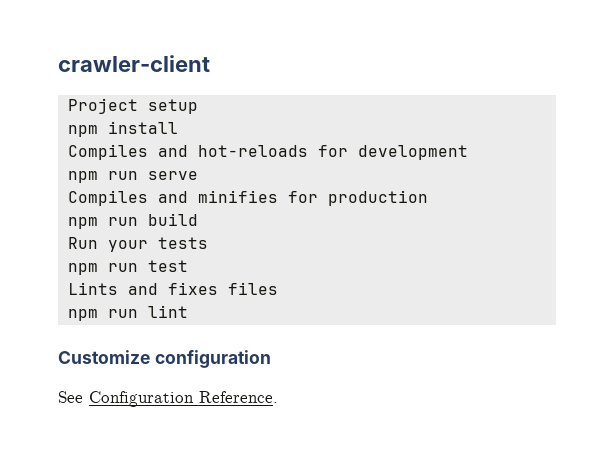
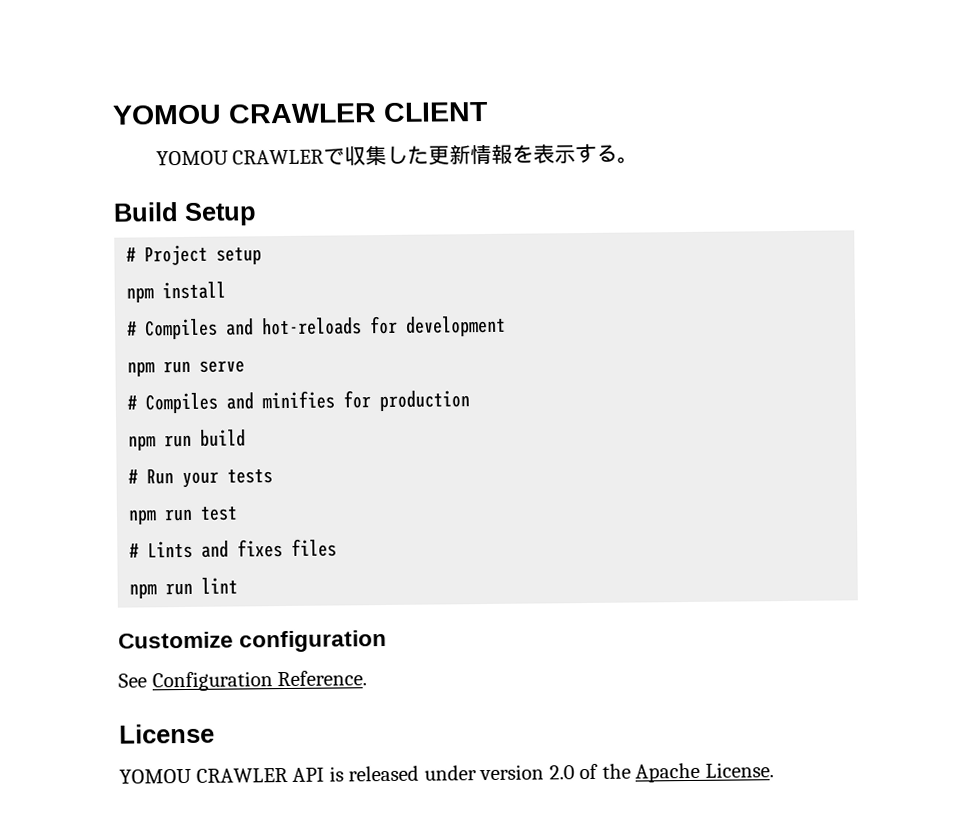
- crawler-client
- Project setup
+ YOMOU CRAWLER CLIENT
+ YOMOU CRAWLERで収集した更新情報を表示する。
+ Build Setup
+ # Project setup
- Compiles and hot-reloads for development
+ # Compiles and hot-reloads for development
- Compiles and minifies for production
+ # Compiles and minifies for production
- Run your tests
+ # Run your tests
- Lints and fixes files
+ # Lints and fixes files
+ License
+ YOMOU CRAWLER API is released under version 2.0 of the Apache License.

